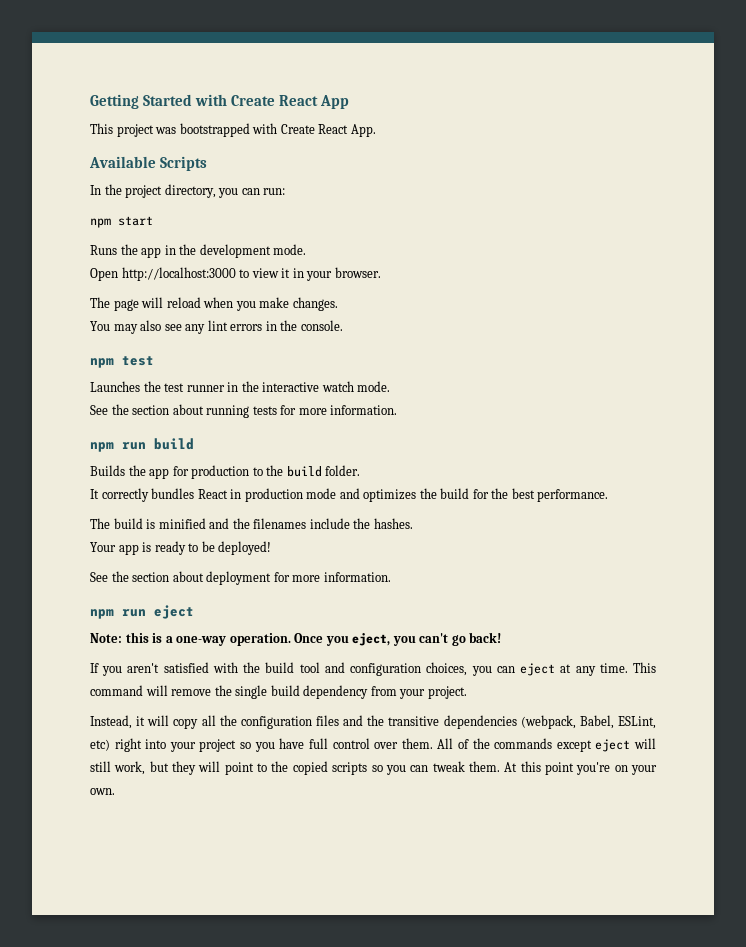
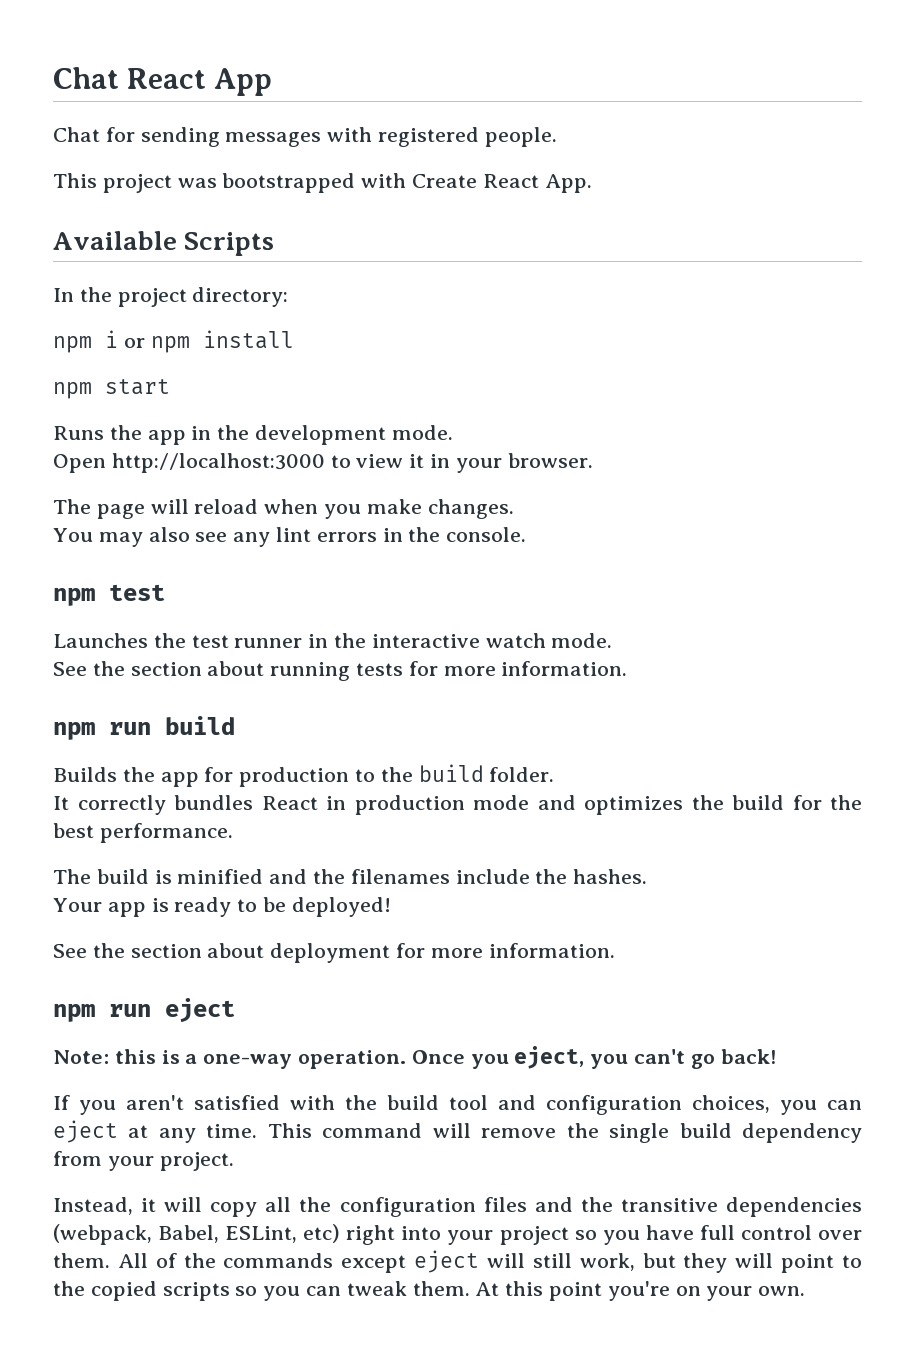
- Getting Started with Create React App
+ Chat React App
+ Chat for sending messages with registered people.
- In the project directory, you can run:
+ In the project directory:
+ npm i or npm install

